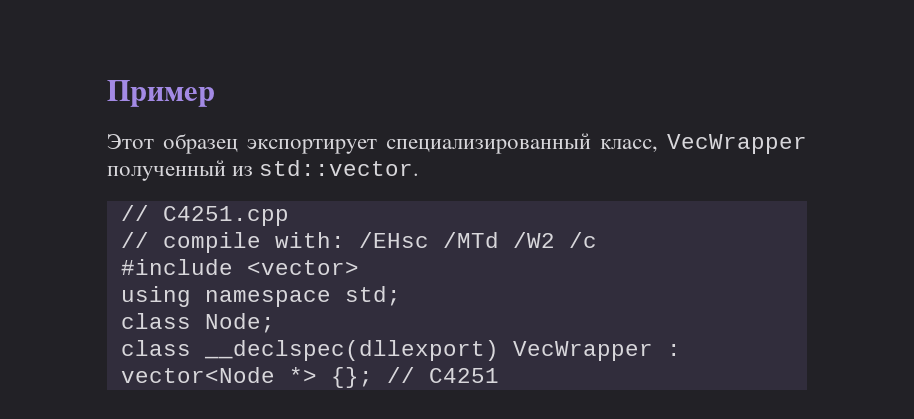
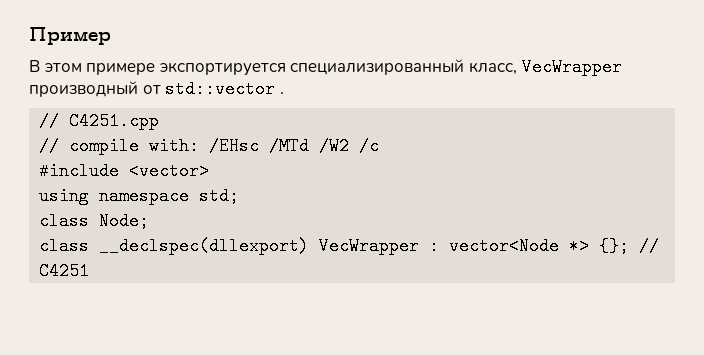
- Этот образец экспортирует специализированный класс, VecWrapper полученный из std::vector.
+ В этом примере экспортируется специализированный класс, VecWrapper производный от std::vector .

